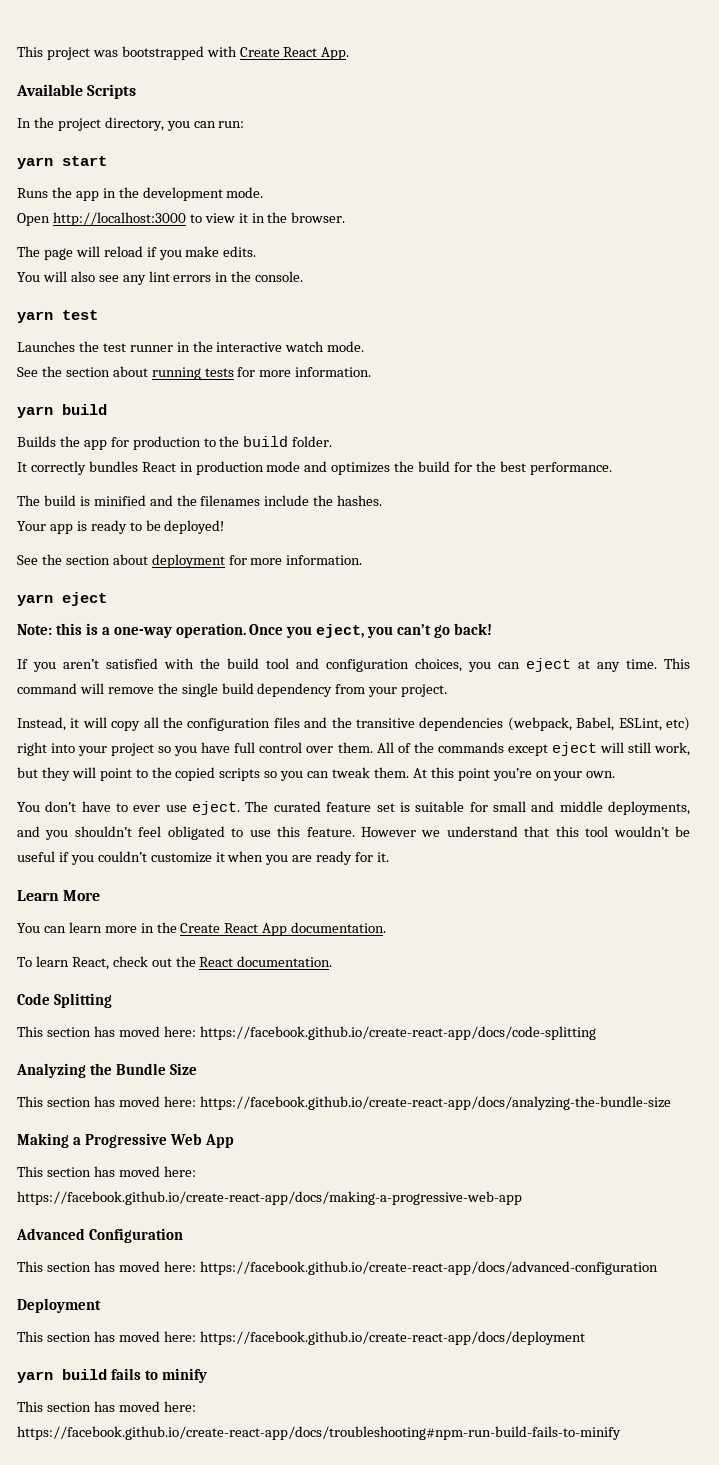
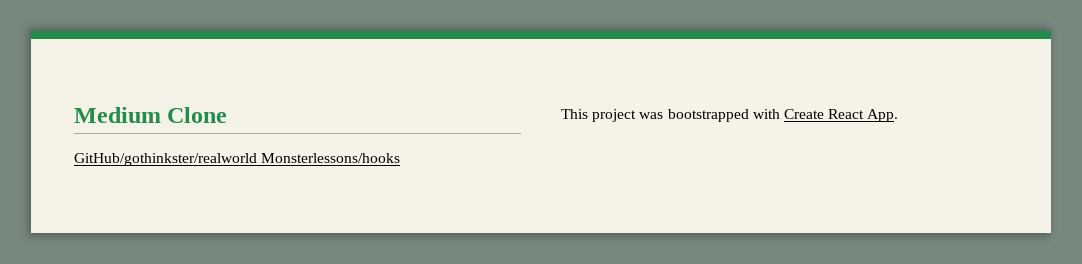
+ Medium Clone
+ GitHub/gothinkster/realworld Monsterlessons/hooks
- Available Scripts
- In the project directory, you can run:
- yarn start
- Runs the app in the development mode.
- Open http://localhost:3000 to view it in the browser.
- The page will reload if you make edits.
- You will also see any lint errors in the console.
- yarn test
- Launches the test runner in the interactive watch mode.
- See the section about running tests for more information.
- yarn build
- Builds the app for production to the build folder.
- It correctly bundles React in production mode and optimizes the build for the best performance.
- The build is minified and the filenames include the hashes.
- Your app is ready to be deployed!
- See the section about deployment for more information.
- yarn eject
- Note: this is a one-way operation. Once you eject, you can’t go back!
- If you aren’t satisfied with the build tool and configuration choices, you can eject at any time. This command will remove the single build dependency from your project.
- Instead, it will copy all the configuration files and the transitive dependencies (webpack, Babel, ESLint, etc) right into your project so you have full control over them. All of the commands except eject will still work, but they will point to the copied scripts so you can tweak them. At this point you’re on your own.
- You don’t have to ever use eject. The curated feature set is suitable for small and middle deployments, and you shouldn’t feel obligated to use this feature. However we understand that this tool wouldn’t be useful if you couldn’t customize it when you are ready for it.
- Learn More
- You can learn more in the Create React App documentation.
- To learn React, check out the React documentation.
- Code Splitting
- This section has moved here: https://facebook.github.io/create-react-app/docs/code-splitting
- Analyzing the Bundle Size
- This section has moved here: https://facebook.github.io/create-react-app/docs/analyzing-the-bundle-size
- Making a Progressive Web App
- This section has moved here: https://facebook.github.io/create-react-app/docs/making-a-progressive-web-app
- Advanced Configuration
- This section has moved here: https://facebook.github.io/create-react-app/docs/advanced-configuration
- Deployment
- This section has moved here: https://facebook.github.io/create-react-app/docs/deployment
- yarn build fails to minify
- This section has moved here: https://facebook.github.io/create-react-app/docs/troubleshooting#npm-run-build-fails-to-minify

